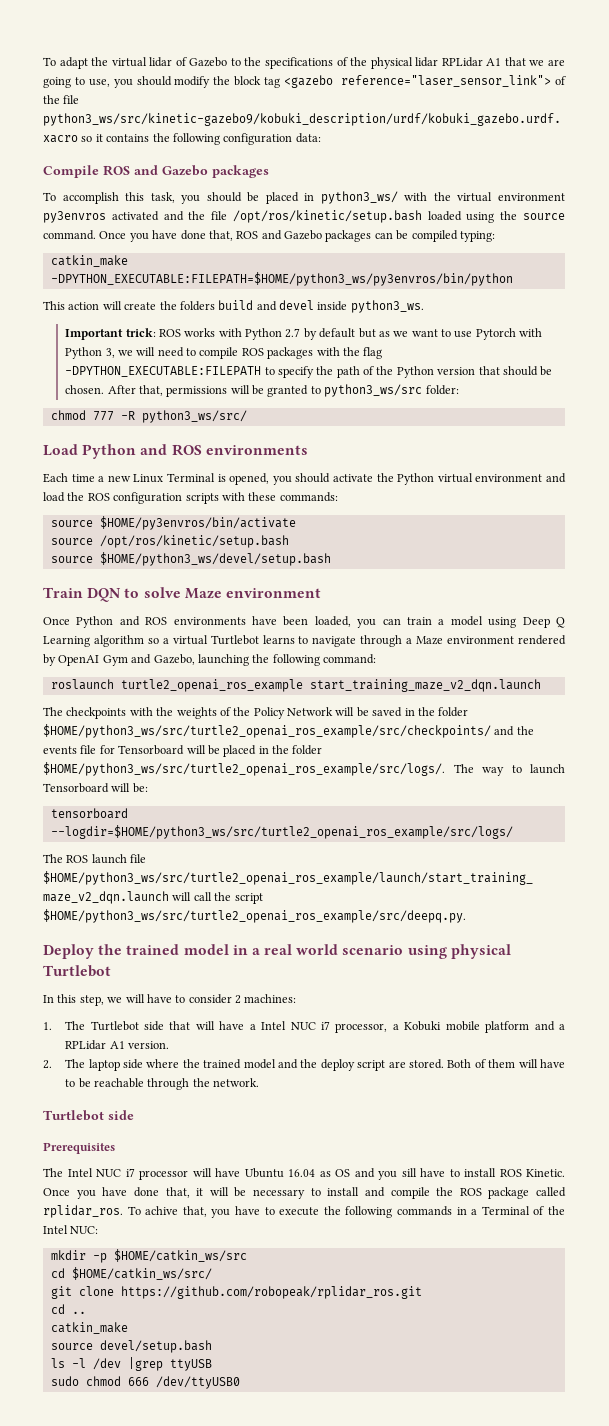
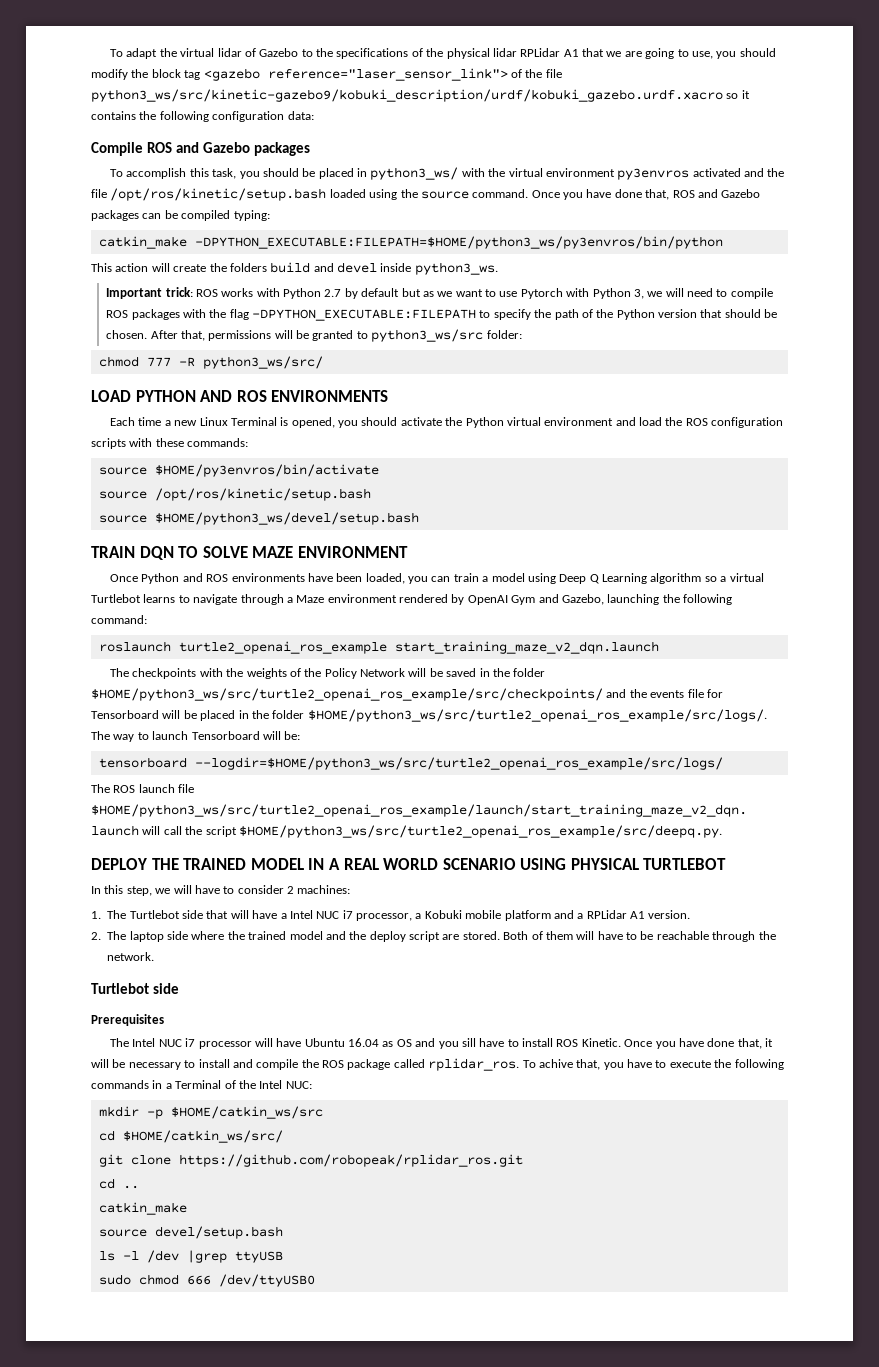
- Load Python and ROS environments
+ LOAD PYTHON AND ROS ENVIRONMENTS
- Train DQN to solve Maze environment
+ TRAIN DQN TO SOLVE MAZE ENVIRONMENT
- Deploy the trained model in a real world scenario using physical Turtlebot
+ DEPLOY THE TRAINED MODEL IN A REAL WORLD SCENARIO USING PHYSICAL TURTLEBOT

